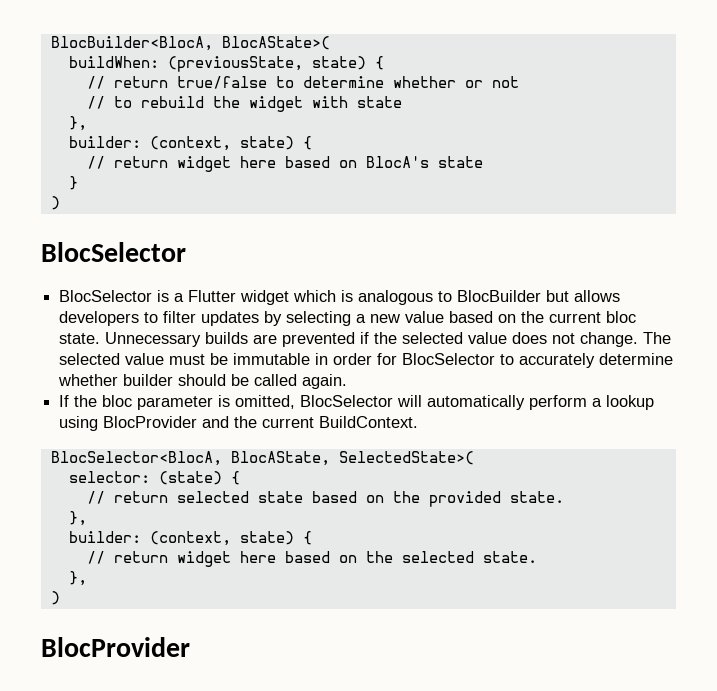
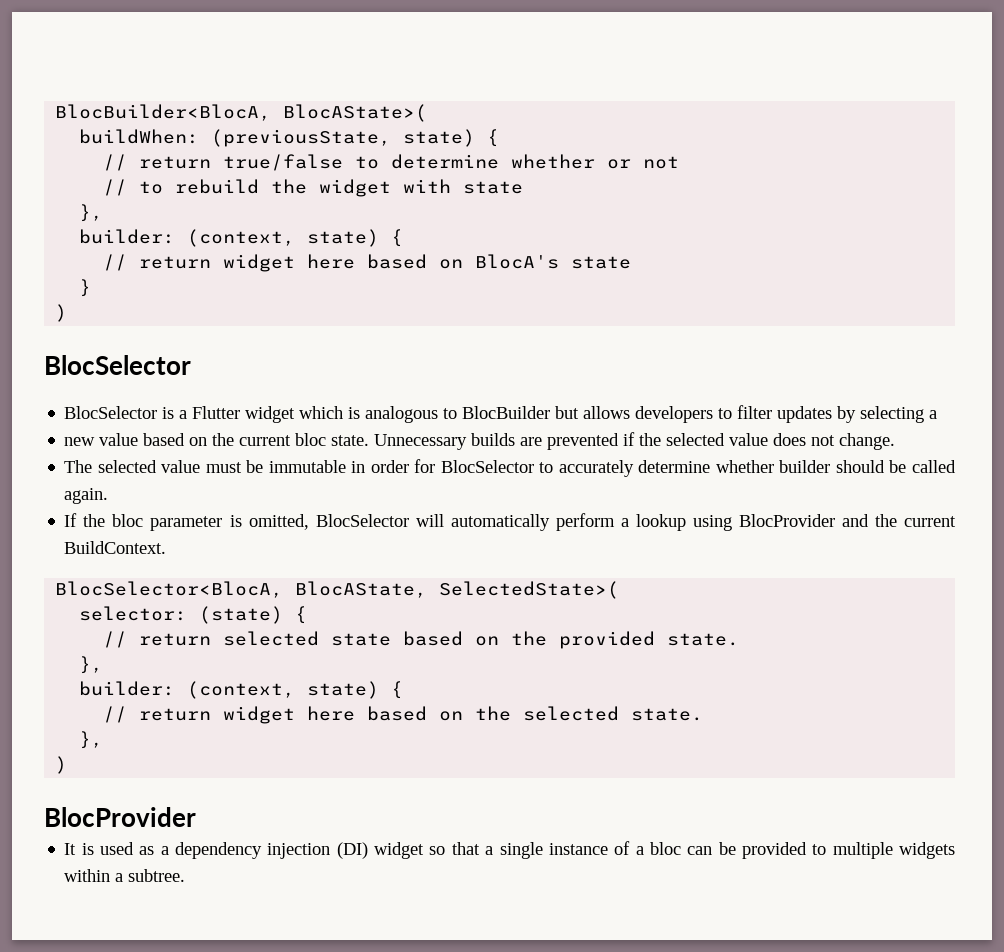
- BlocSelector is a Flutter widget which is analogous to BlocBuilder but allows developers to filter updates by selecting a new value based on the current bloc state.
+ BlocSelector is a Flutter widget which is analogous to BlocBuilder but allows developers to filter updates by selecting a
+ new value based on the current bloc state.
- Unnecessary builds are prevented if the selected value does not change. The selected value must be immutable in order for BlocSelector to accurately determine whether builder should be called again.
+ Unnecessary builds are prevented if the selected value does not change.
+ The selected value must be immutable in order for BlocSelector to accurately determine whether builder should be called again.
+ It is used as a dependency injection (DI) widget so that a single instance of a bloc can be provided to multiple widgets within a subtree.

